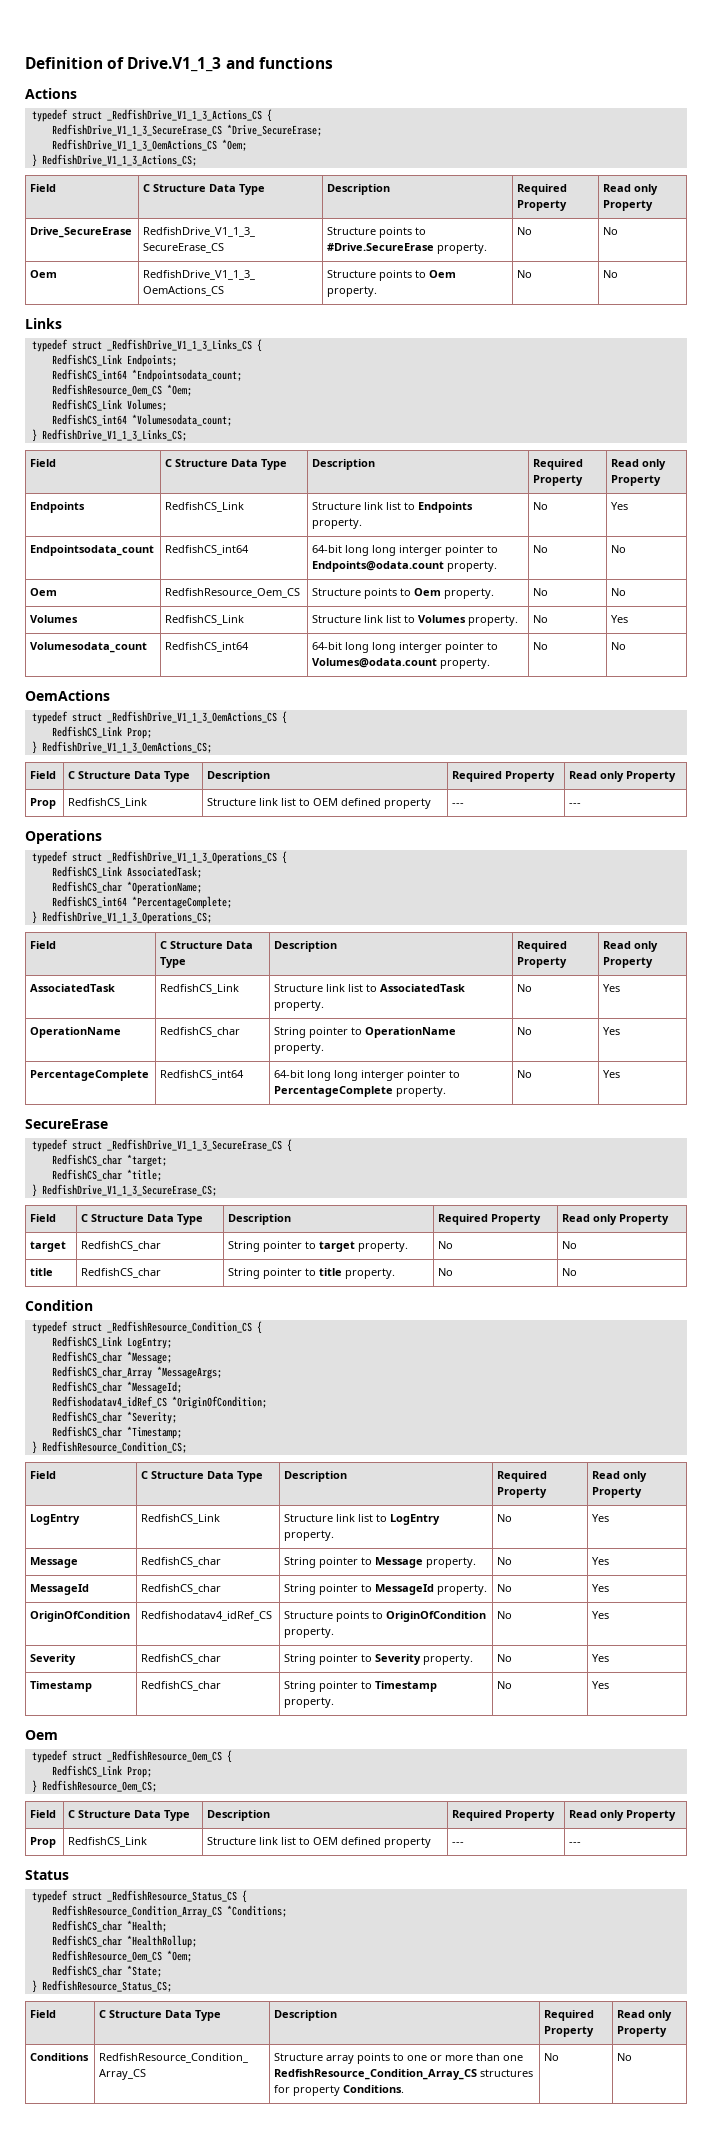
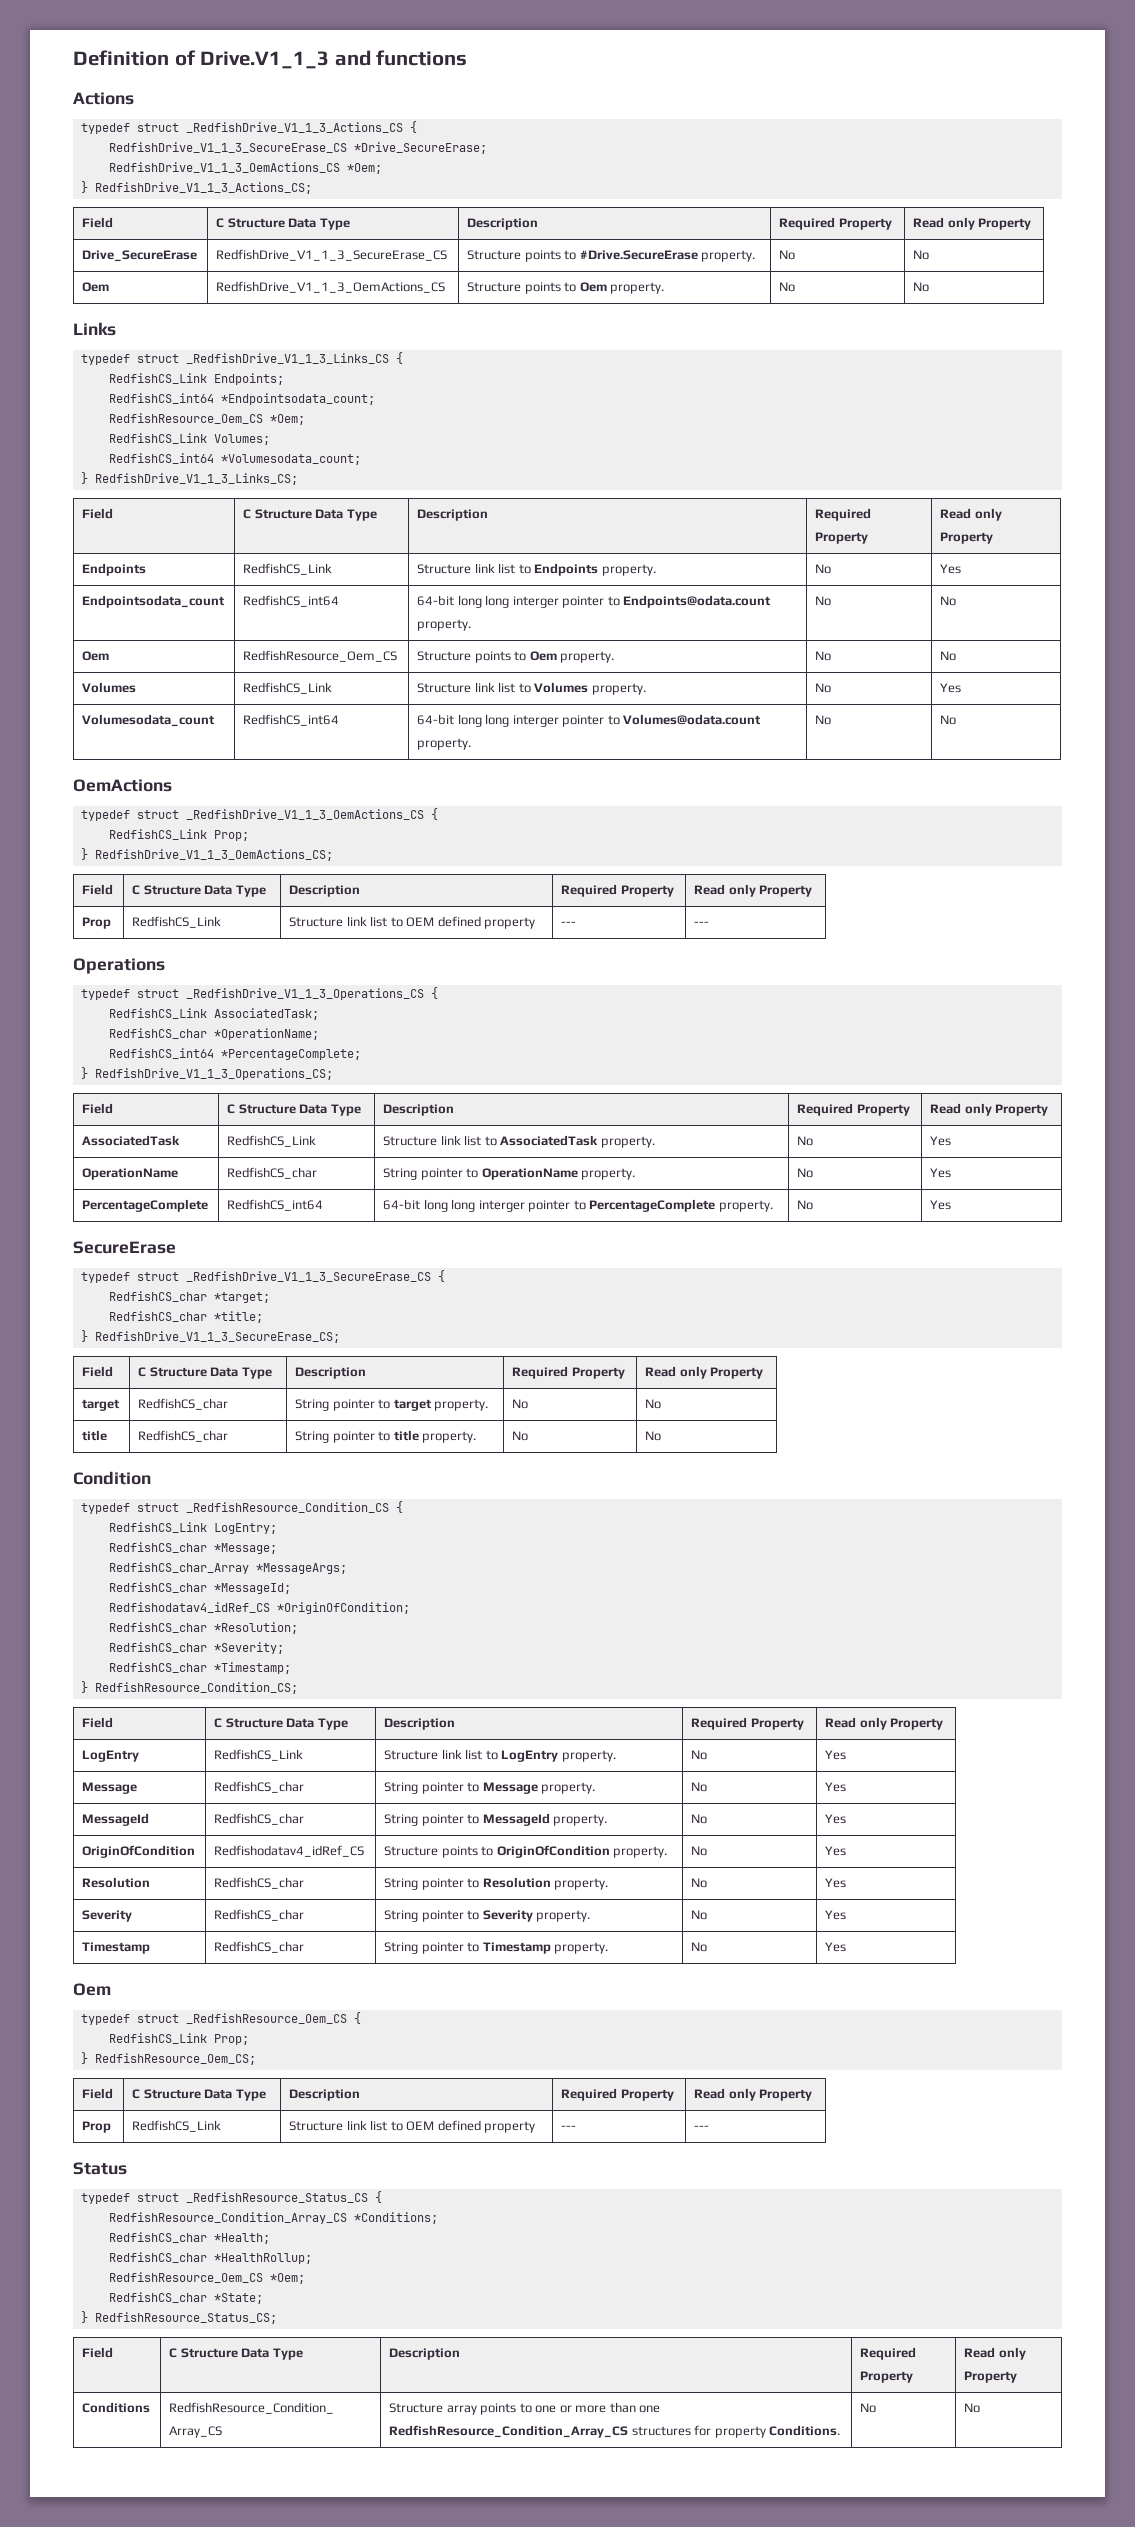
+ RedfishCS_char *Resolution;
+ Resolution | RedfishCS_char | String pointer to Resolution property. | No | Yes

